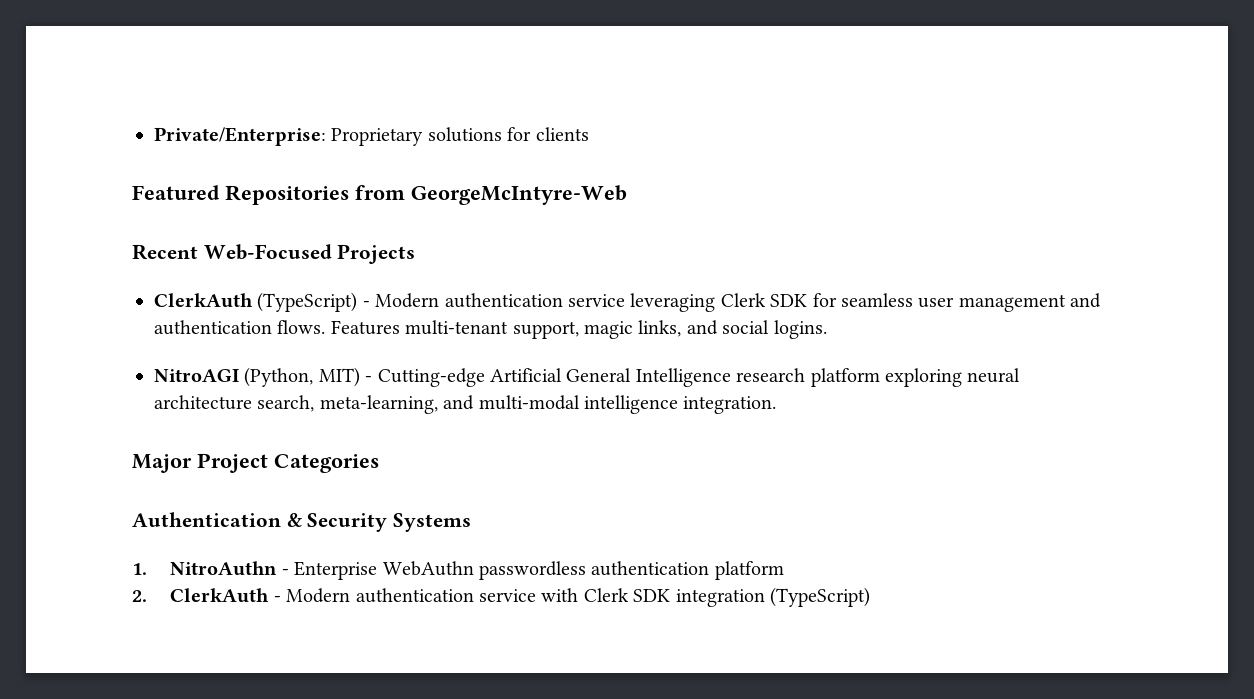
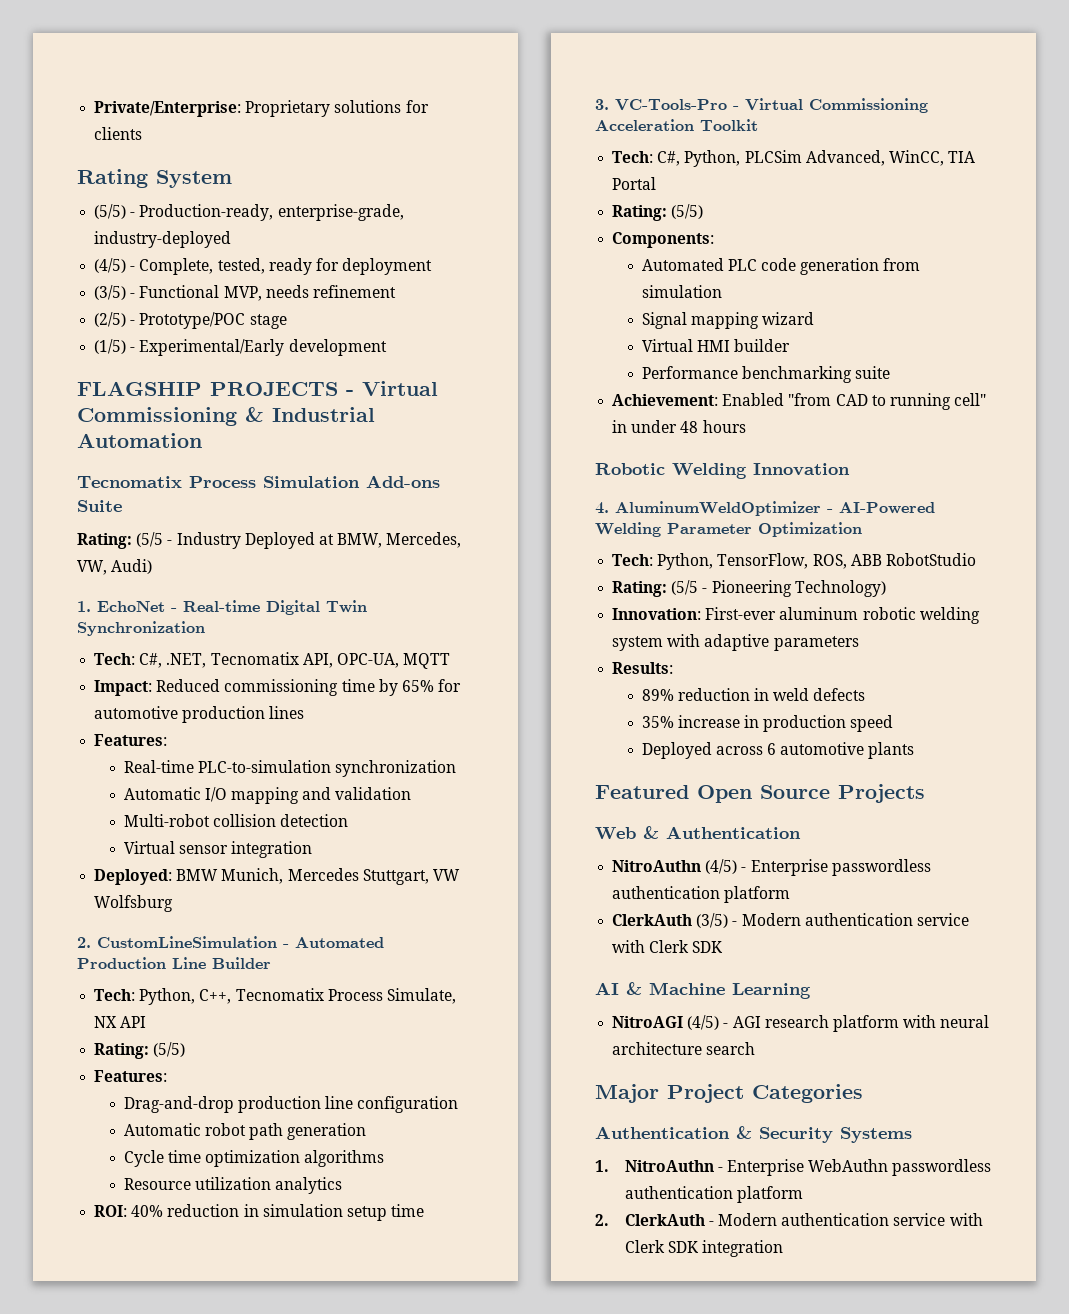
- Featured Repositories from GeorgeMcIntyre-Web
- Recent Web-Focused Projects
- ClerkAuth (TypeScript) - Modern authentication service leveraging Clerk SDK for seamless user management and authentication flows. Features multi-tenant support, magic links, and social logins.
- NitroAGI (Python, MIT) - Cutting-edge Artificial General Intelligence research platform exploring neural architecture search, meta-learning, and multi-modal intelligence integration.
+ Rating System
+ (5/5) - Production-ready, enterprise-grade, industry-deployed
+ (4/5) - Complete, tested, ready for deployment
+ (3/5) - Functional MVP, needs refinement
+ (2/5) - Prototype/POC stage
+ (1/5) - Experimental/Early development
+ FLAGSHIP PROJECTS - Virtual Commissioning & Industrial Automation
+ Tecnomatix Process Simulation Add-ons Suite
+ Rating: (5/5 - Industry Deployed at BMW, Mercedes, VW, Audi)
+ 1. EchoNet - Real-time Digital Twin Synchronization
+ Tech: C#, .NET, Tecnomatix API, OPC-UA, MQTT
+ Impact: Reduced commissioning time by 65% for automotive production lines
+ Features:
+ Real-time PLC-to-simulation synchronization
+ Automatic I/O mapping and validation
+ Multi-robot collision detection
+ Virtual sensor integration
+ Deployed: BMW Munich, Mercedes Stuttgart, VW Wolfsburg
+ 2. CustomLineSimulation - Automated Production Line Builder
+ Tech: Python, C++, Tecnomatix Process Simulate, NX API
+ Rating: (5/5)
+ Features:
+ Drag-and-drop production line configuration
+ Automatic robot path generation
+ Cycle time optimization algorithms
+ Resource utilization analytics
+ ROI: 40% reduction in simulation setup time
+ 3. VC-Tools-Pro - Virtual Commissioning Acceleration Toolkit
+ Tech: C#, Python, PLCSim Advanced, WinCC, TIA Portal
+ Rating: (5/5)
+ Components:
+ Automated PLC code generation from simulation
+ Signal mapping wizard
+ Virtual HMI builder
+ Performance benchmarking suite
+ Achievement: Enabled "from CAD to running cell" in under 48 hours
+ Robotic Welding Innovation
+ 4. AluminumWeldOptimizer - AI-Powered Welding Parameter Optimization
+ Tech: Python, TensorFlow, ROS, ABB RobotStudio
+ Rating: (5/5 - Pioneering Technology)
+ Innovation: First-ever aluminum robotic welding system with adaptive parameters
+ Results:
+ 89% reduction in weld defects
+ 35% increase in production speed
+ Deployed across 6 automotive plants
+ Featured Open Source Projects
+ Web & Authentication
+ NitroAuthn (4/5) - Enterprise passwordless authentication platform
+ ClerkAuth (3/5) - Modern authentication service with Clerk SDK
+ AI & Machine Learning
+ NitroAGI (4/5) - AGI research platform with neural architecture search
- 2. ClerkAuth - Modern authentication service with Clerk SDK integration (TypeScript)
+ 2. ClerkAuth - Modern authentication service with Clerk SDK integration

